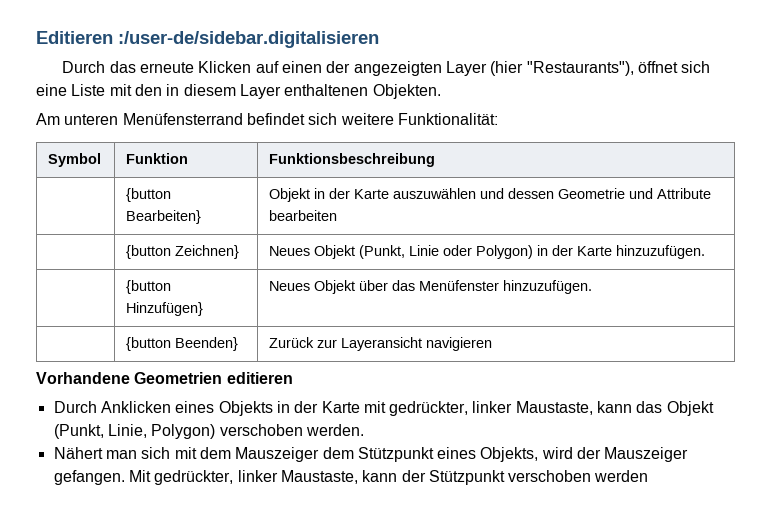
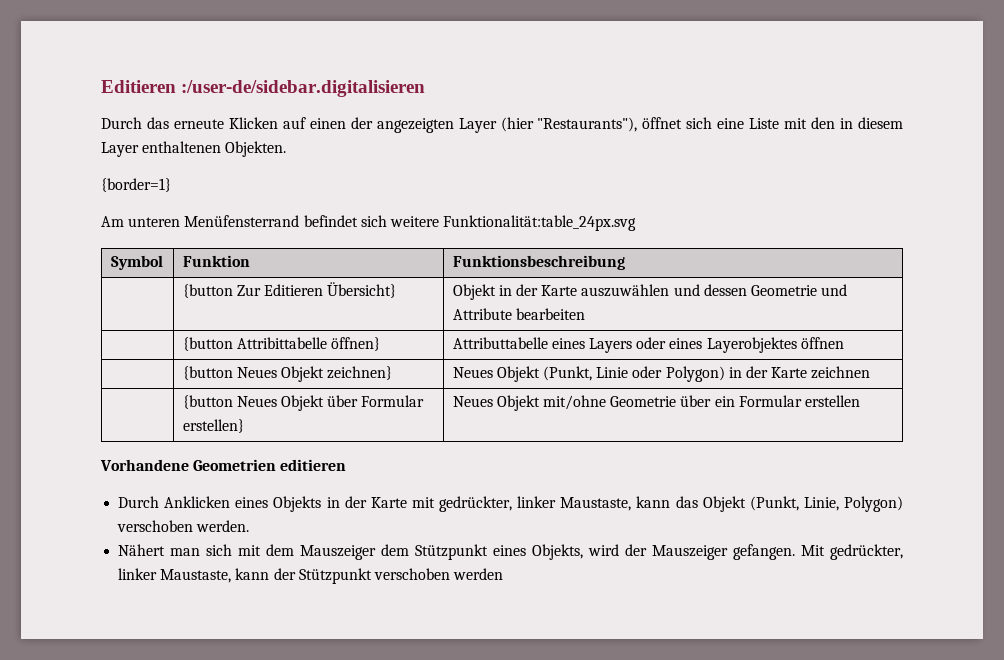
+ {border=1}
- Am unteren Menüfensterrand befindet sich weitere Funktionalität:
+ Am unteren Menüfensterrand befindet sich weitere Funktionalität:table_24px.svg
- | {button Bearbeiten} | Objekt in der Karte auszuwählen und dessen Geometrie und Attribute bearbeiten
+ | {button Zur Editieren Übersicht} | Objekt in der Karte auszuwählen und dessen Geometrie und Attribute bearbeiten
- | {button Zeichnen} | Neues Objekt (Punkt, Linie oder Polygon) in der Karte hinzuzufügen.
- | {button Hinzufügen} | Neues Objekt über das Menüfenster hinzuzufügen.
- | {button Beenden} | Zurück zur Layeransicht navigieren
+ | {button Attribittabelle öffnen} | Attributtabelle eines Layers oder eines Layerobjektes öffnen
+ | {button Neues Objekt zeichnen} | Neues Objekt (Punkt, Linie oder Polygon) in der Karte zeichnen
+ | {button Neues Objekt über Formular erstellen} | Neues Objekt mit/ohne Geometrie über ein Formular erstellen

